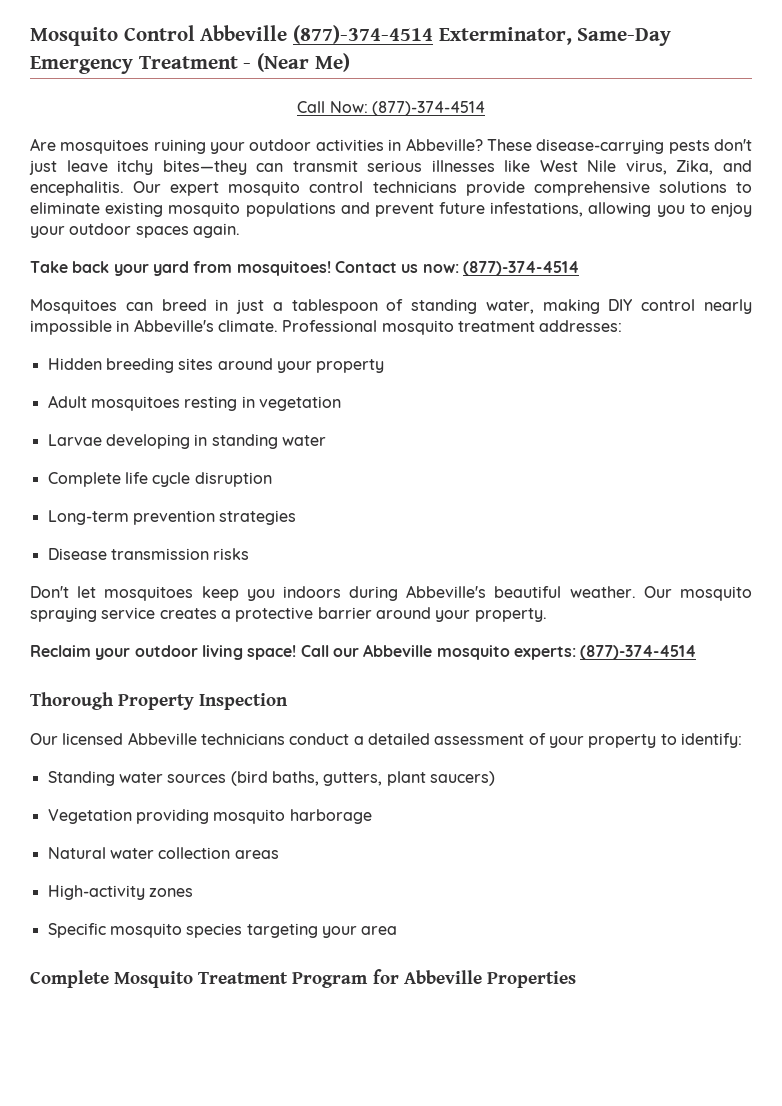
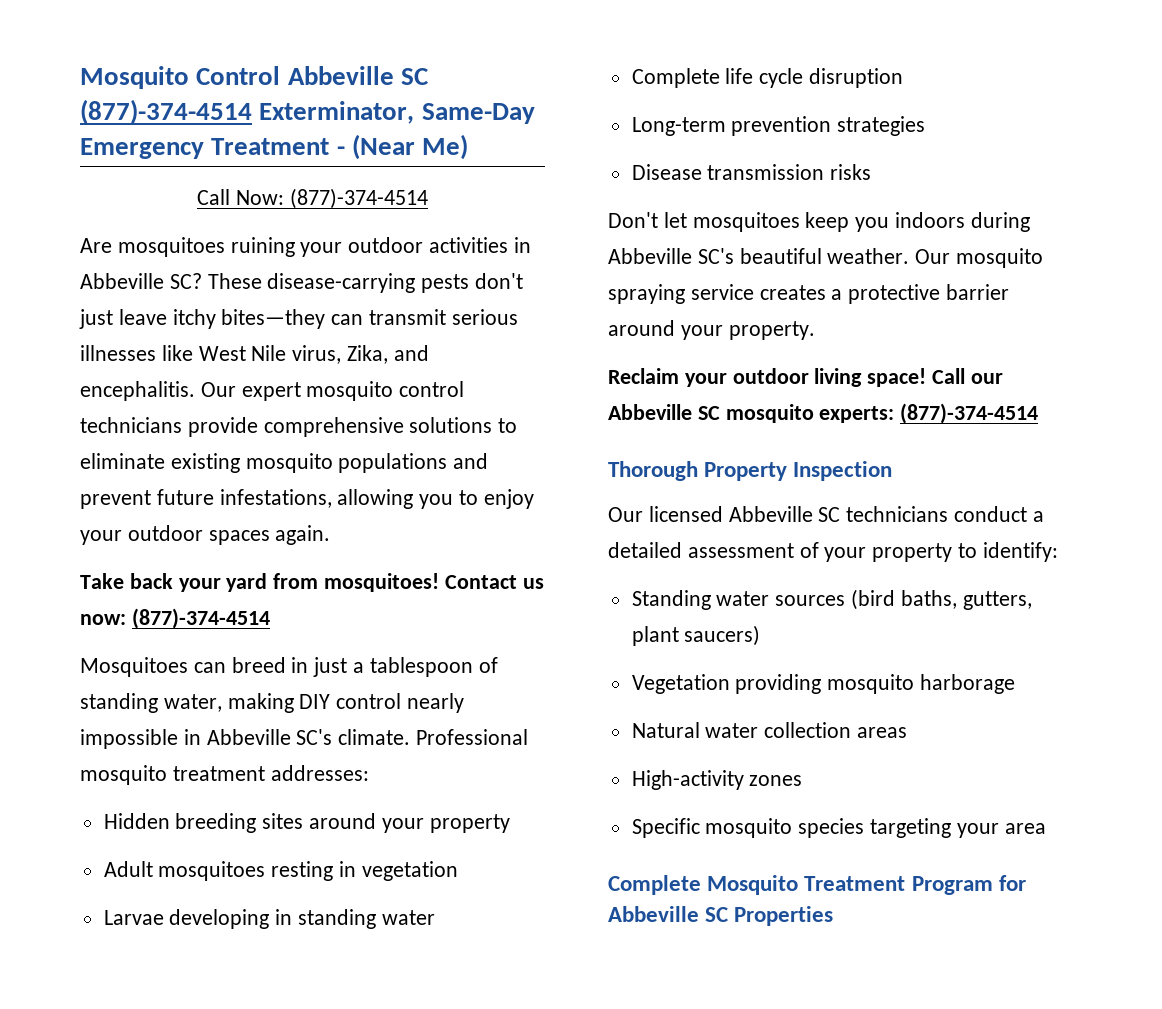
- Mosquito Control Abbeville (877)-374-4514 Exterminator, Same-Day Emergency Treatment - (Near Me)
+ Mosquito Control Abbeville SC (877)-374-4514 Exterminator, Same-Day Emergency Treatment - (Near Me)
- Are mosquitoes ruining your outdoor activities in Abbeville?
+ Are mosquitoes ruining your outdoor activities in Abbeville SC?
- Mosquitoes can breed in just a tablespoon of standing water, making DIY control nearly impossible in Abbeville's climate.
+ Mosquitoes can breed in just a tablespoon of standing water, making DIY control nearly impossible in Abbeville SC's climate.
- Don't let mosquitoes keep you indoors during Abbeville's beautiful weather.
+ Don't let mosquitoes keep you indoors during Abbeville SC's beautiful weather.
- Call our Abbeville mosquito experts: (877)-374-4514
+ Call our Abbeville SC mosquito experts: (877)-374-4514
- Our licensed Abbeville technicians conduct a detailed assessment of your property to identify:
+ Our licensed Abbeville SC technicians conduct a detailed assessment of your property to identify:
- Complete Mosquito Treatment Program for Abbeville Properties
+ Complete Mosquito Treatment Program for Abbeville SC Properties

